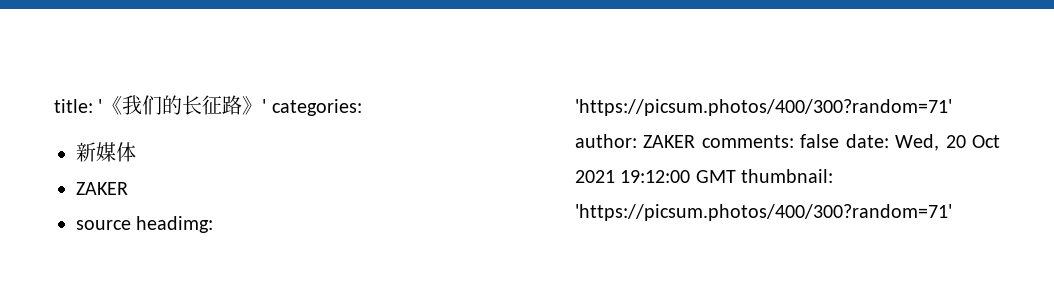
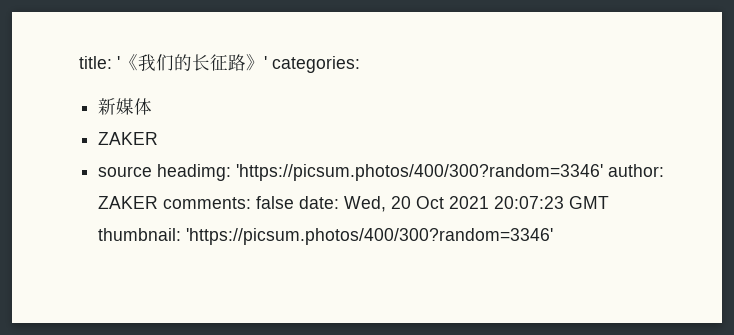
- source headimg: 'https://picsum.photos/400/300?random=71' author: ZAKER comments: false date: Wed, 20 Oct 2021 19:12:00 GMT thumbnail: 'https://picsum.photos/400/300?random=71'
+ source headimg: 'https://picsum.photos/400/300?random=3346' author: ZAKER comments: false date: Wed, 20 Oct 2021 20:07:23 GMT thumbnail: 'https://picsum.photos/400/300?random=3346'

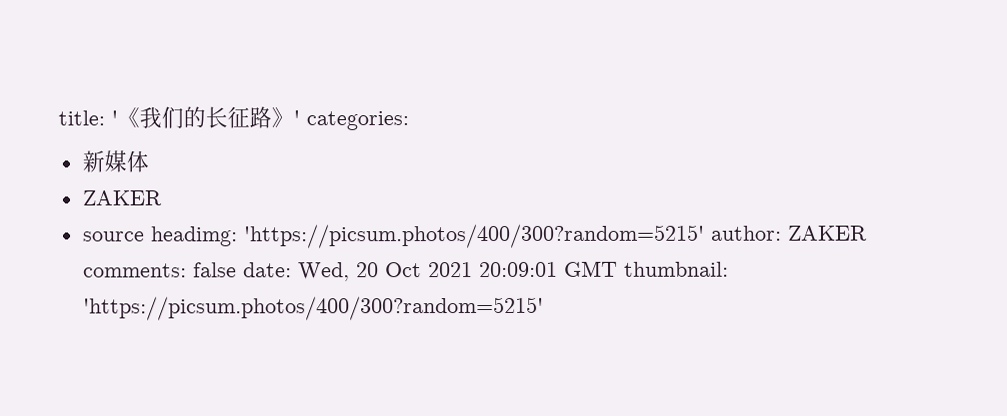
- source headimg: 'https://picsum.photos/400/300?random=3346' author: ZAKER comments: false date: Wed, 20 Oct 2021 20:07:23 GMT thumbnail: 'https://picsum.photos/400/300?random=3346'
+ source headimg: 'https://picsum.photos/400/300?random=5215' author: ZAKER comments: false date: Wed, 20 Oct 2021 20:09:01 GMT thumbnail: 'https://picsum.photos/400/300?random=5215'

